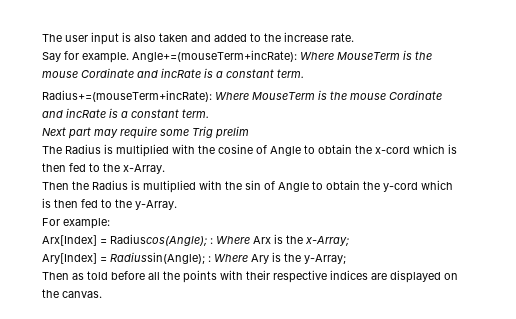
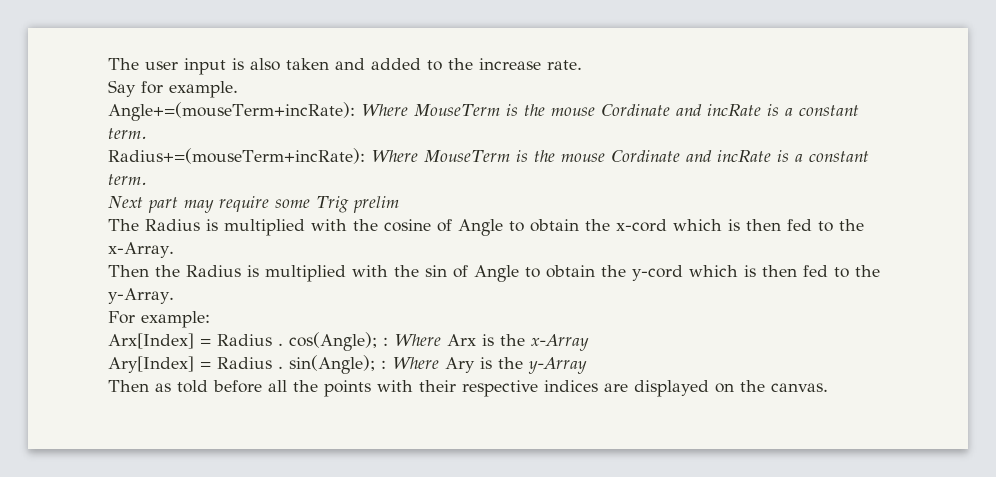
- Say for example. Angle+=(mouseTerm+incRate): Where MouseTerm is the mouse Cordinate and incRate is a constant term.
+ Say for example.
+ Angle+=(mouseTerm+incRate): Where MouseTerm is the mouse Cordinate and incRate is a constant term.
- Arx[Index] = Radiuscos(Angle); : Where Arx is the x-Array;
+ Arx[Index] = Radius . cos(Angle); : Where Arx is the x-Array
- Ary[Index] = Radiussin(Angle); : Where Ary is the y-Array;
+ Ary[Index] = Radius . sin(Angle); : Where Ary is the y-Array

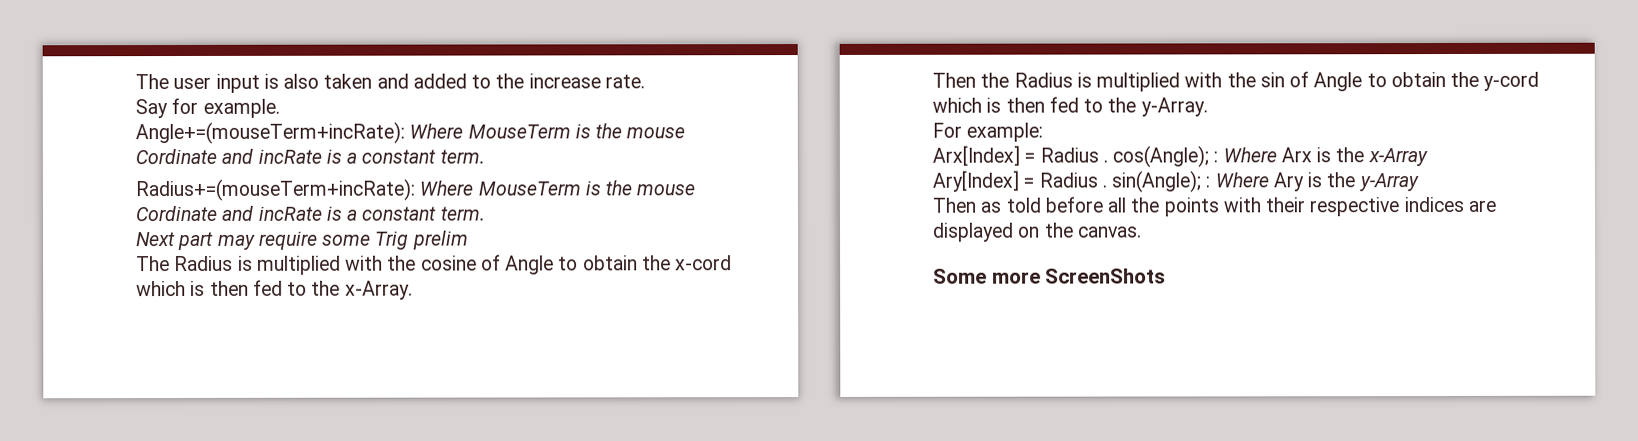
+ Some more ScreenShots

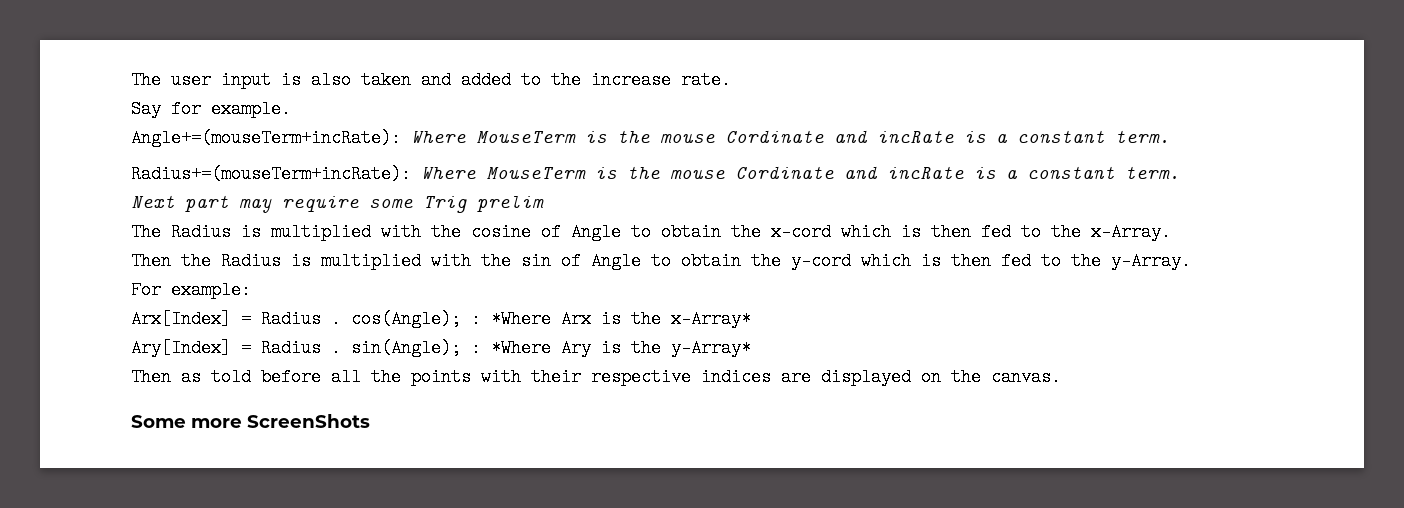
- Arx[Index] = Radius . cos(Angle); : Where Arx is the x-Array
+ Arx[Index] = Radius . cos(Angle); : *Where Arx is the x-Array*
- Ary[Index] = Radius . sin(Angle); : Where Ary is the y-Array
+ Ary[Index] = Radius . sin(Angle); : *Where Ary is the y-Array*

